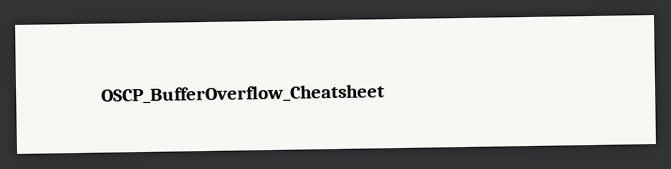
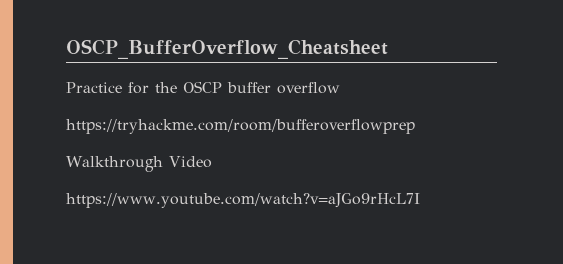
+ Practice for the OSCP buffer overflow
+ https://tryhackme.com/room/bufferoverflowprep
+ Walkthrough Video
+ https://www.youtube.com/watch?v=aJGo9rHcL7I

